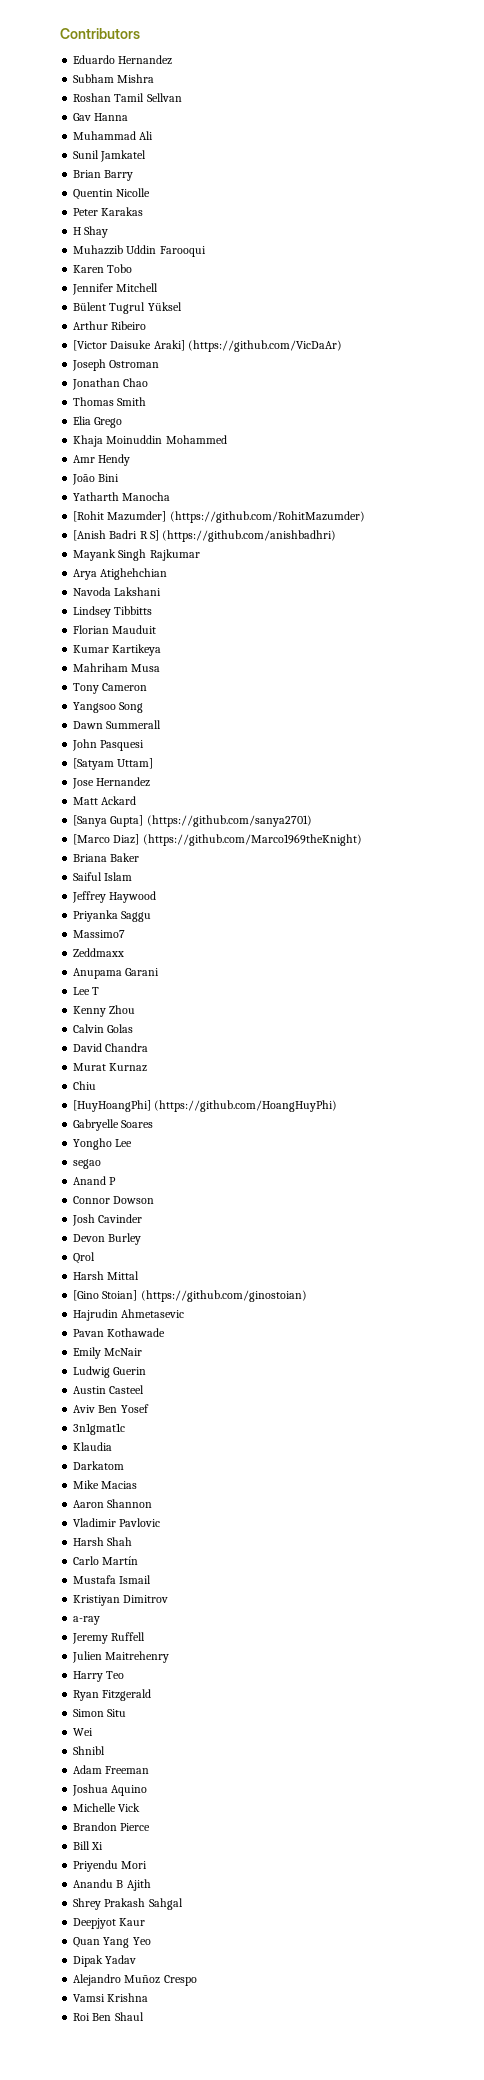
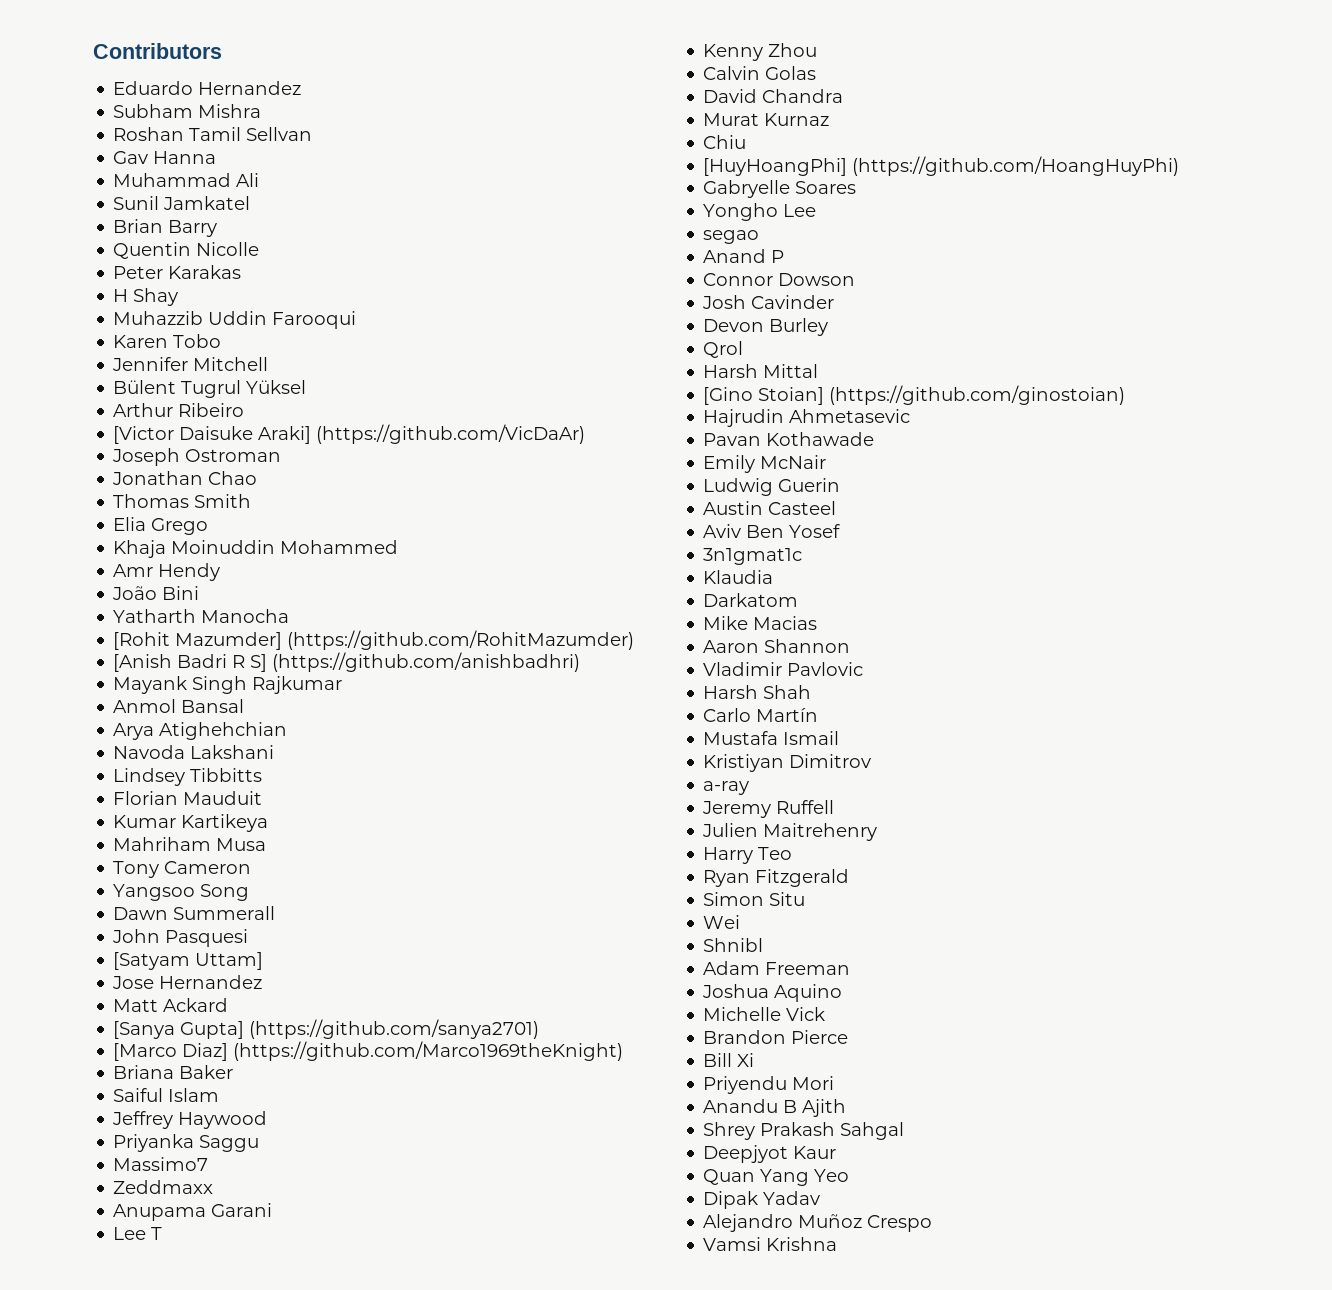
+ Anmol Bansal
- Roi Ben Shaul

